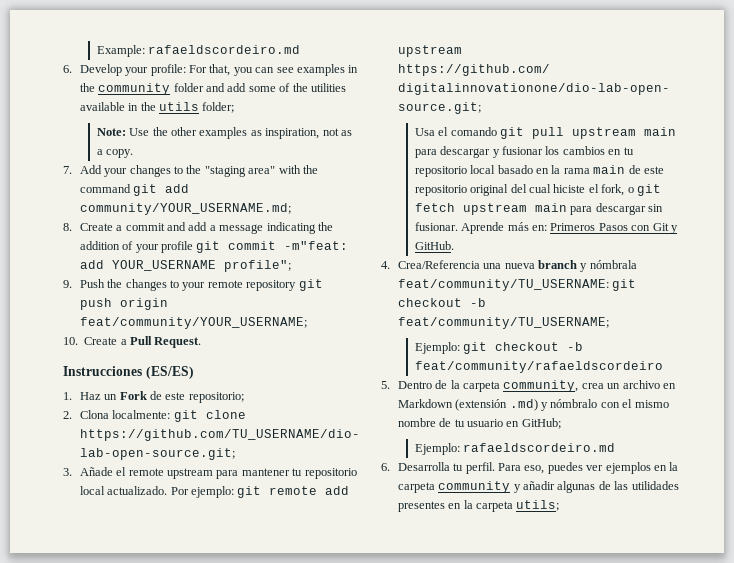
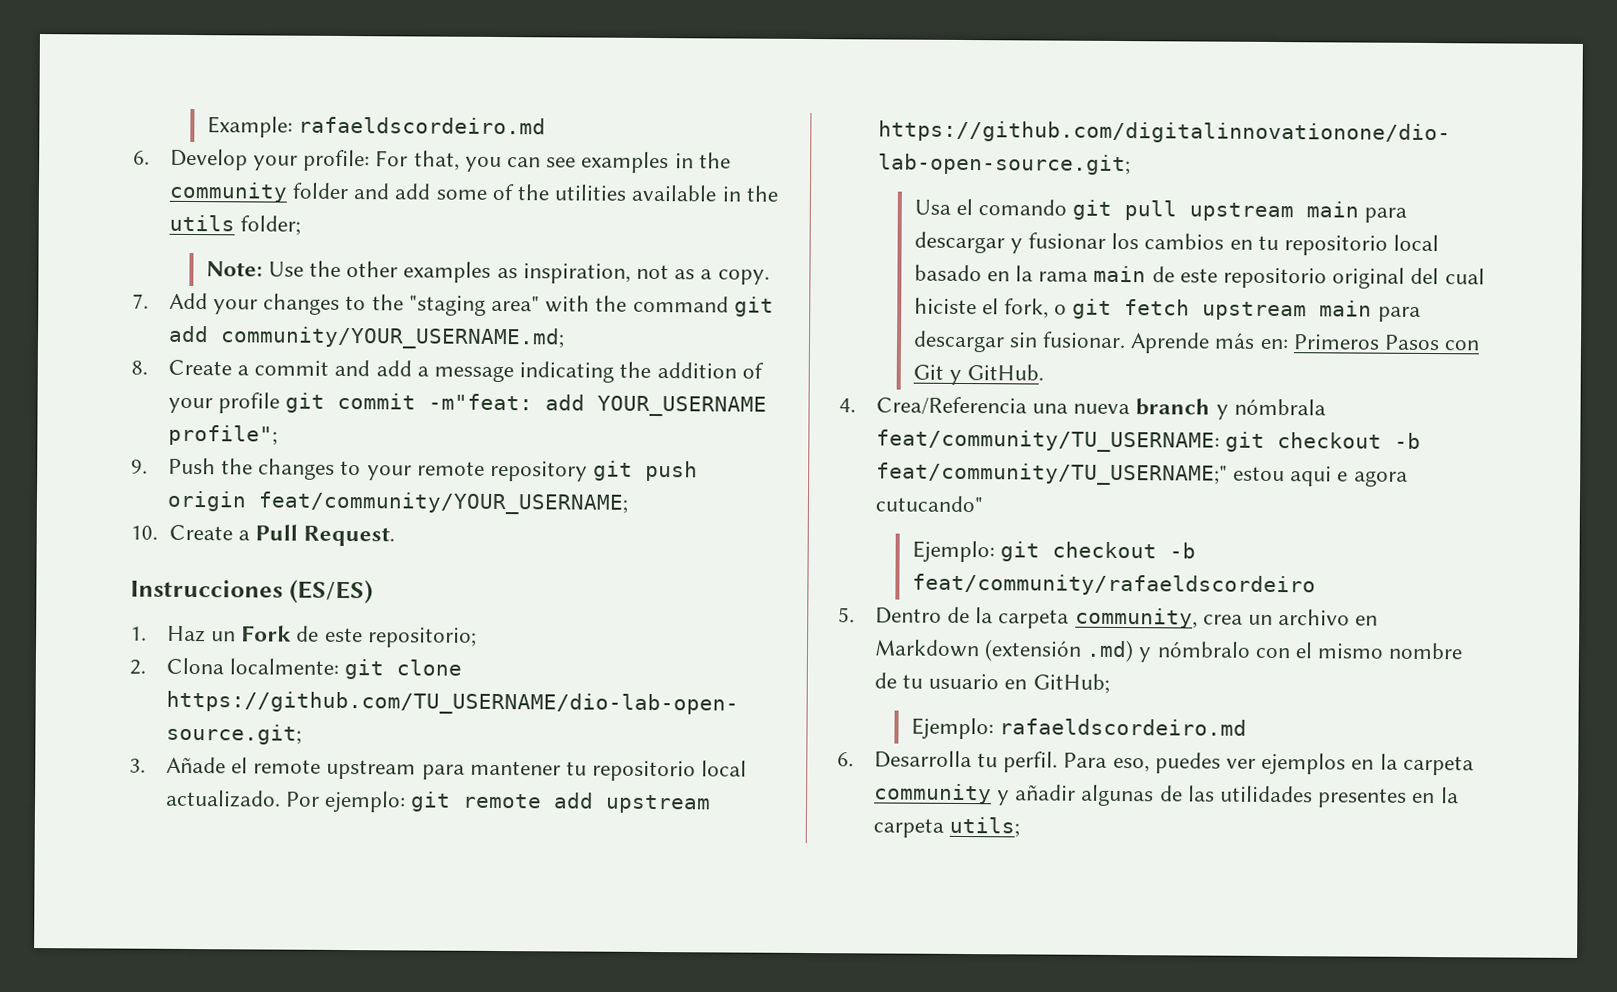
- 4. Crea/Referencia una nueva branch y nómbrala feat/community/TU_USERNAME: git checkout -b feat/community/TU_USERNAME;
+ 4. Crea/Referencia una nueva branch y nómbrala feat/community/TU_USERNAME: git checkout -b feat/community/TU_USERNAME;" estou aqui e agora cutucando"

